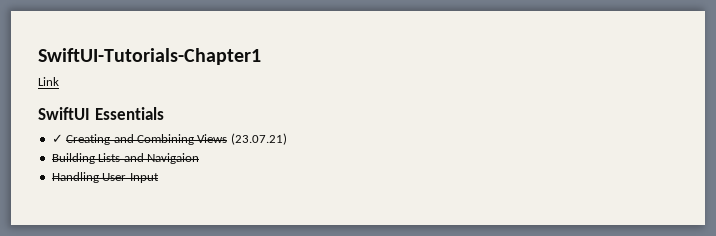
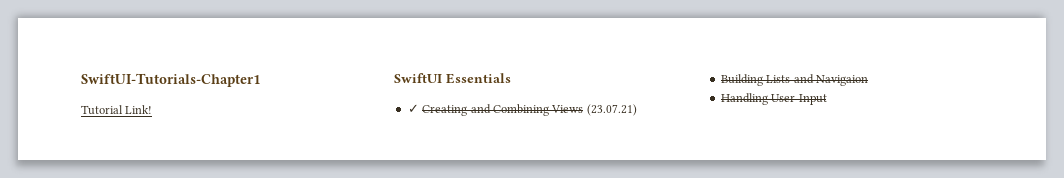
- Link
+ Tutorial Link!

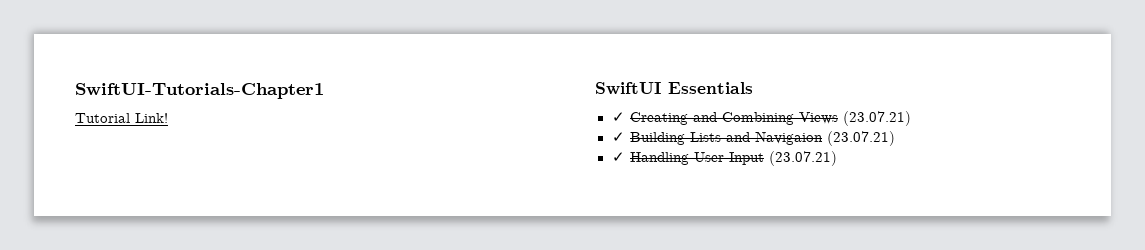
- Building Lists and Navigaion
- Handling User Input
+ ✓ Building Lists and Navigaion (23.07.21)
+ ✓ Handling User Input (23.07.21)

